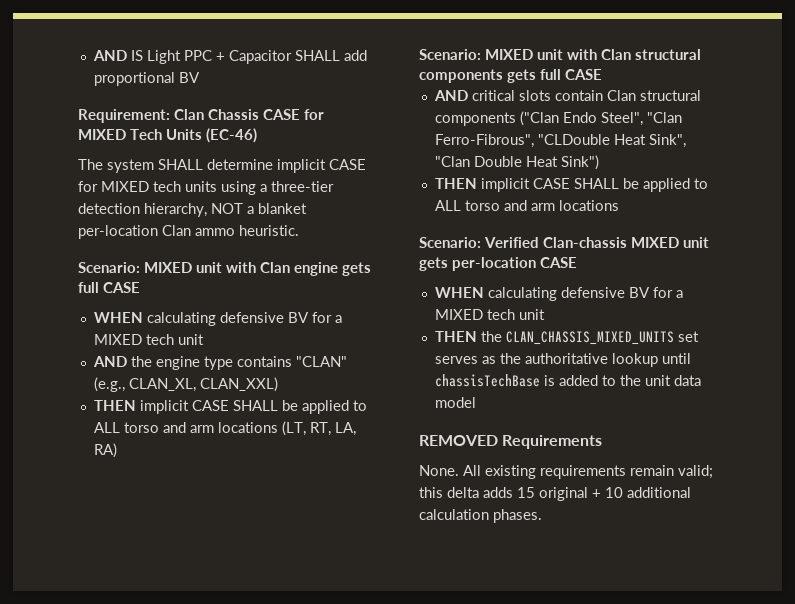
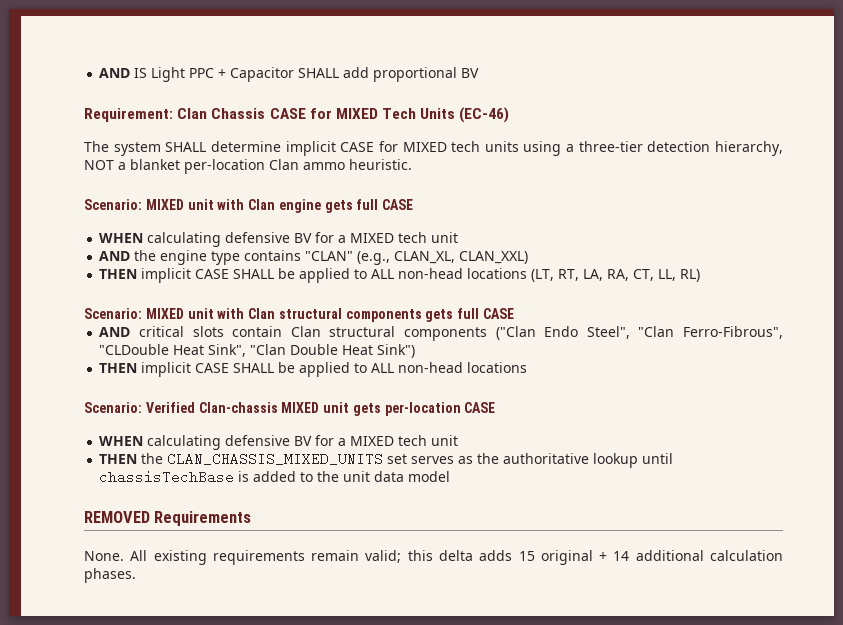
- THEN implicit CASE SHALL be applied to ALL torso and arm locations (LT, RT, LA, RA)
+ THEN implicit CASE SHALL be applied to ALL non-head locations (LT, RT, LA, RA, CT, LL, RL)
  AND critical slots contain Clan structural components ("Clan Endo Steel", "Clan Ferro-Fibrous", "CLDouble Heat Sink", "Clan Double Heat Sink")
- THEN implicit CASE SHALL be applied to ALL torso and arm locations
+ THEN implicit CASE SHALL be applied to ALL non-head locations
- All existing requirements remain valid; this delta adds 15 original + 10 additional calculation phases.
+ All existing requirements remain valid; this delta adds 15 original + 14 additional calculation phases.

